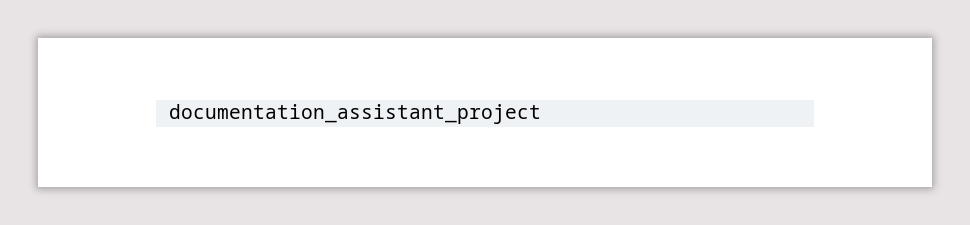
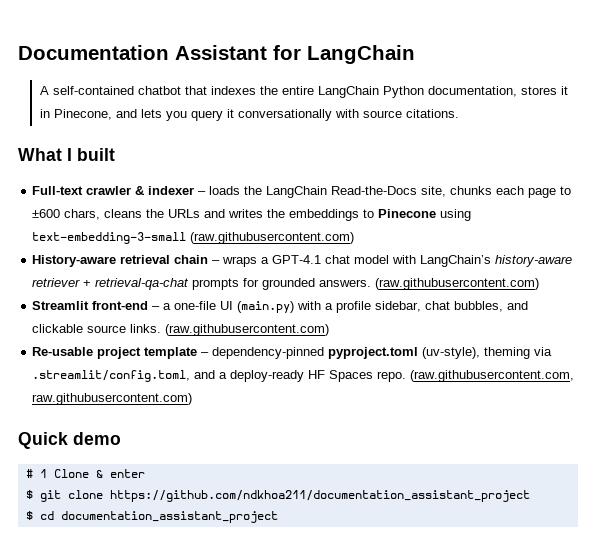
- documentation_assistant_project
+ Documentation Assistant for LangChain
+ A self‑contained chatbot that indexes the entire LangChain Python documentation, stores it in Pinecone, and lets you query it conversationally with source citations.
+ What I built
+ Full‑text crawler & indexer – loads the LangChain Read‑the‑Docs site, chunks each page to ±600 chars, cleans the URLs and writes the embeddings to Pinecone using text‑embedding‑3‑small (raw.githubusercontent.com)
+ History‑aware retrieval chain – wraps a GPT‑4.1 chat model with LangChain’s history‑aware retriever + retrieval‑qa‑chat prompts for grounded answers. (raw.githubusercontent.com)
+ Streamlit front‑end – a one‑file UI (main.py) with a profile sidebar, chat bubbles, and clickable source links. (raw.githubusercontent.com)
+ Re‑usable project template – dependency‑pinned pyproject.toml (uv‑style), theming via .streamlit/config.toml, and a deploy‑ready HF Spaces repo. (raw.githubusercontent.com, raw.githubusercontent.com)
+ Quick demo
+ # 1 Clone & enter
+ $ git clone https://github.com/ndkhoa211/documentation_assistant_project
+ $ cd documentation_assistant_project

